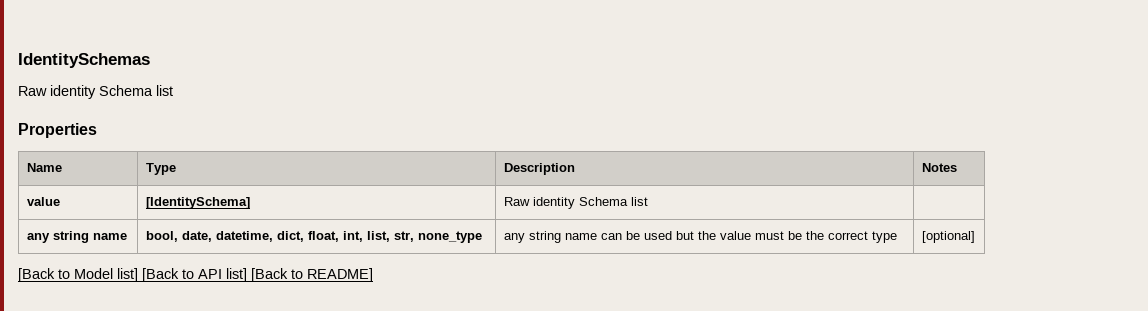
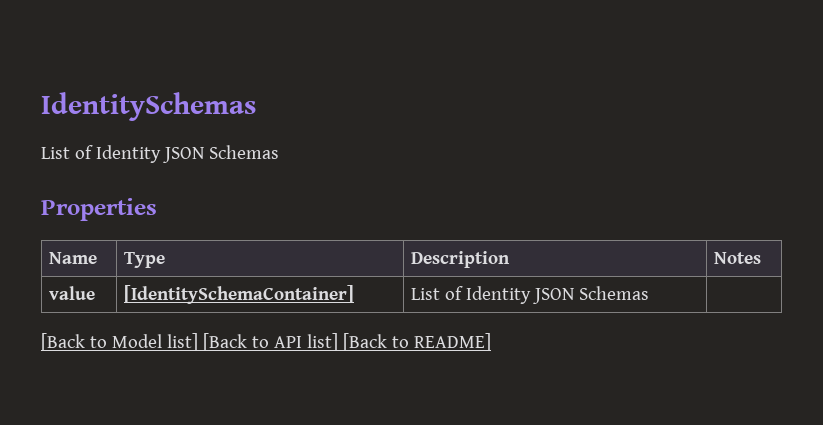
  IdentitySchemas
- Raw identity Schema list
+ List of Identity JSON Schemas
- value | [IdentitySchema] | Raw identity Schema list |
- any string name | bool, date, datetime, dict, float, int, list, str, none_type | any string name can be used but the value must be the correct type | [optional]
+ value | [IdentitySchemaContainer] | List of Identity JSON Schemas |

